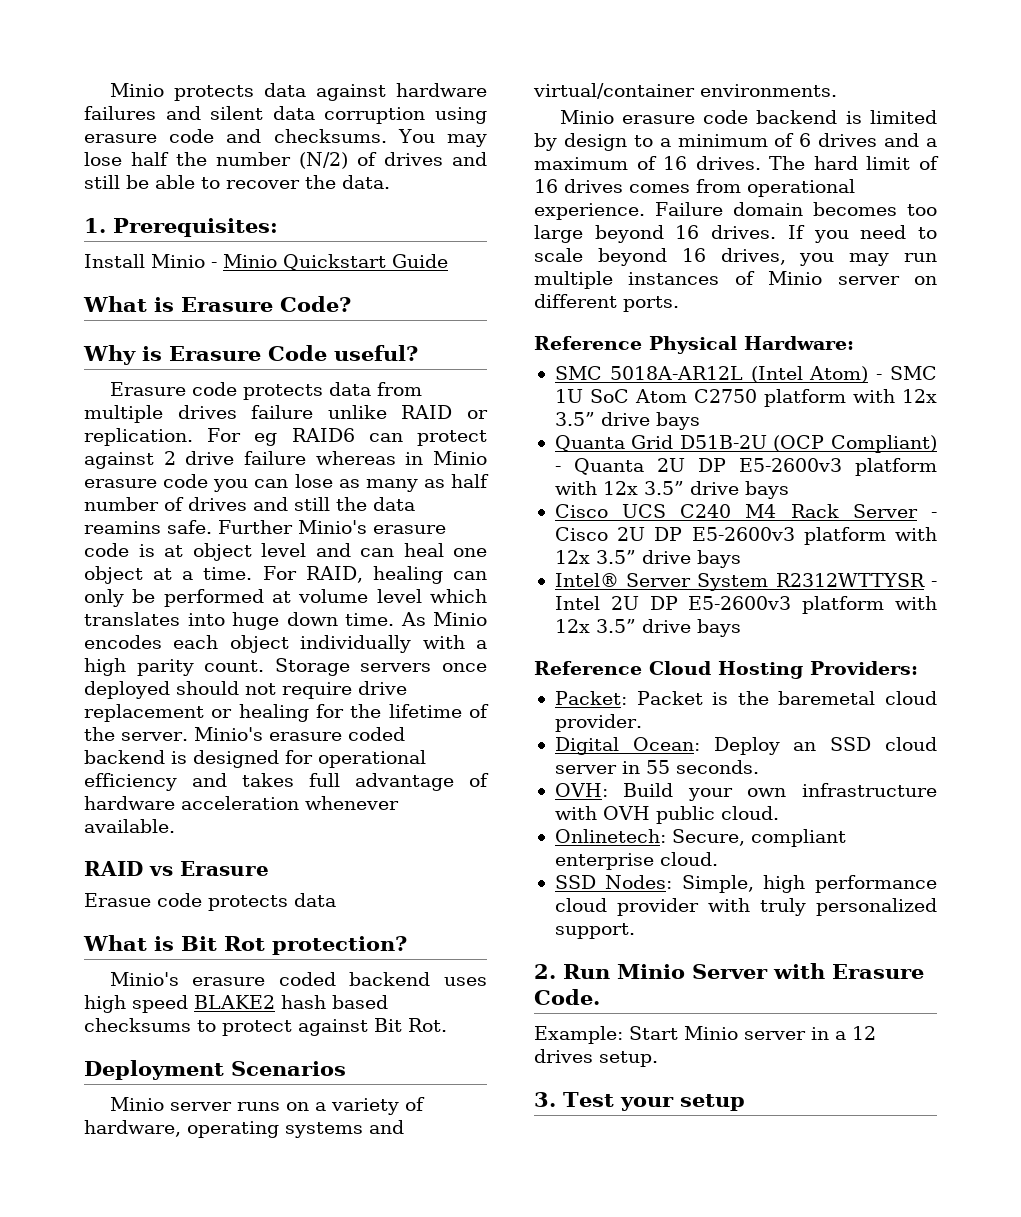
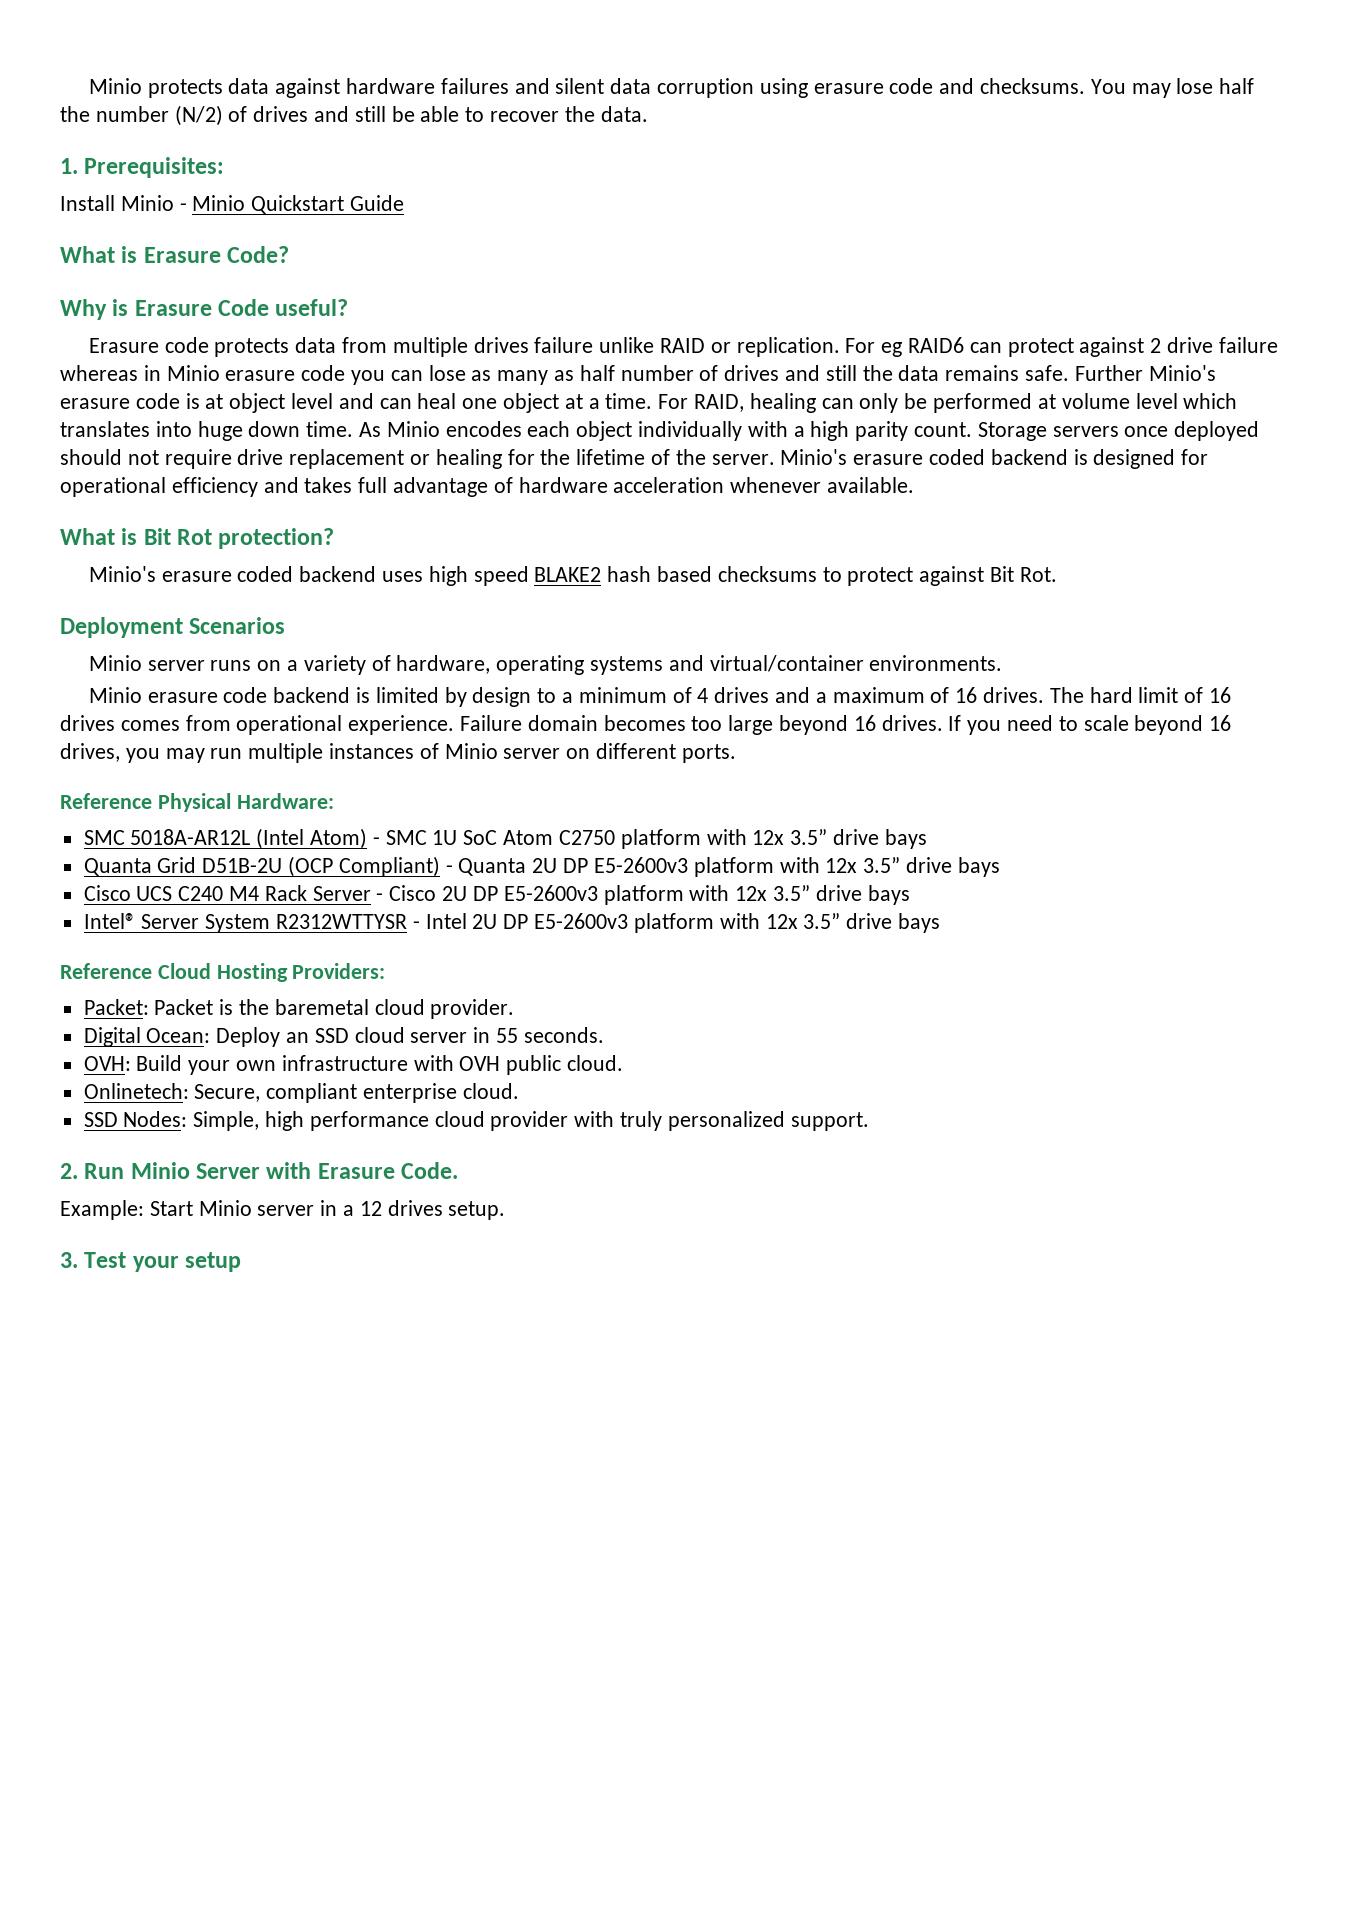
- For eg RAID6 can protect against 2 drive failure whereas in Minio erasure code you can lose as many as half number of drives and still the data reamins safe.
+ For eg RAID6 can protect against 2 drive failure whereas in Minio erasure code you can lose as many as half number of drives and still the data remains safe.
- RAID vs Erasure
- Erasue code protects data
- Minio erasure code backend is limited by design to a minimum of 6 drives and a maximum of 16 drives.
+ Minio erasure code backend is limited by design to a minimum of 4 drives and a maximum of 16 drives.

